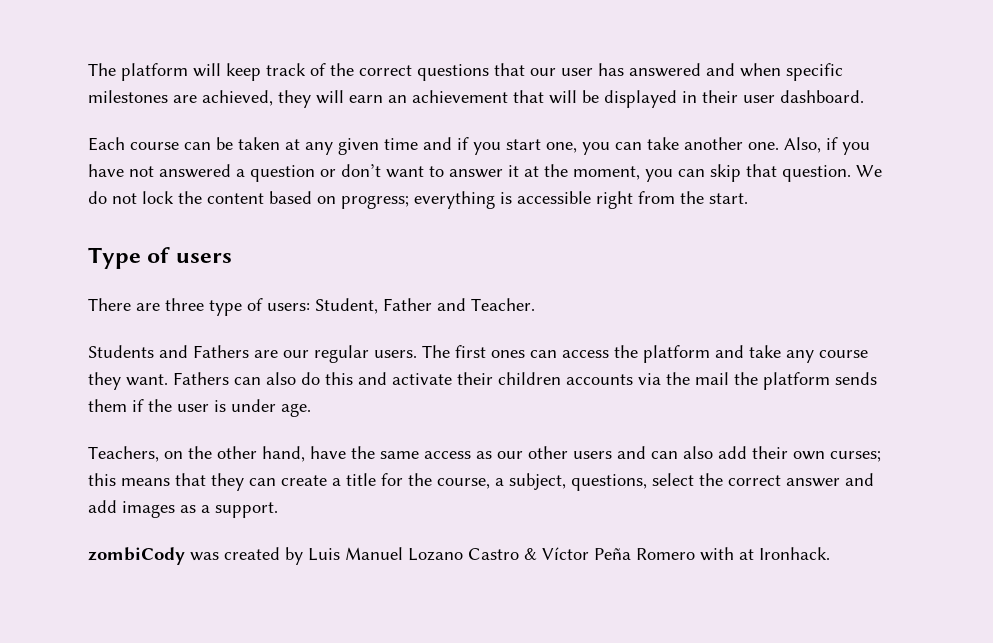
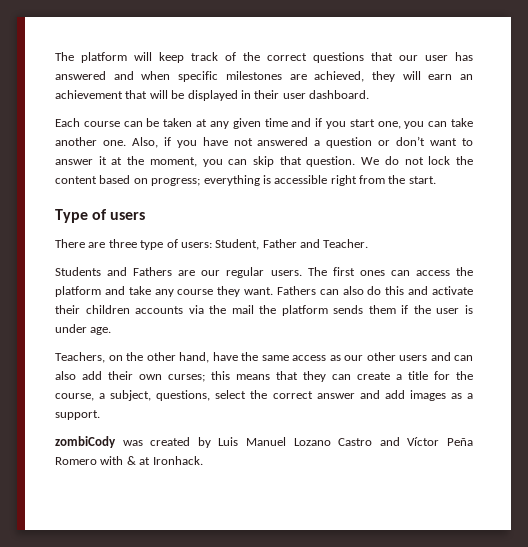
- zombiCody was created by Luis Manuel Lozano Castro & Víctor Peña Romero with at Ironhack.
+ zombiCody was created by Luis Manuel Lozano Castro and Víctor Peña Romero with & at Ironhack.

